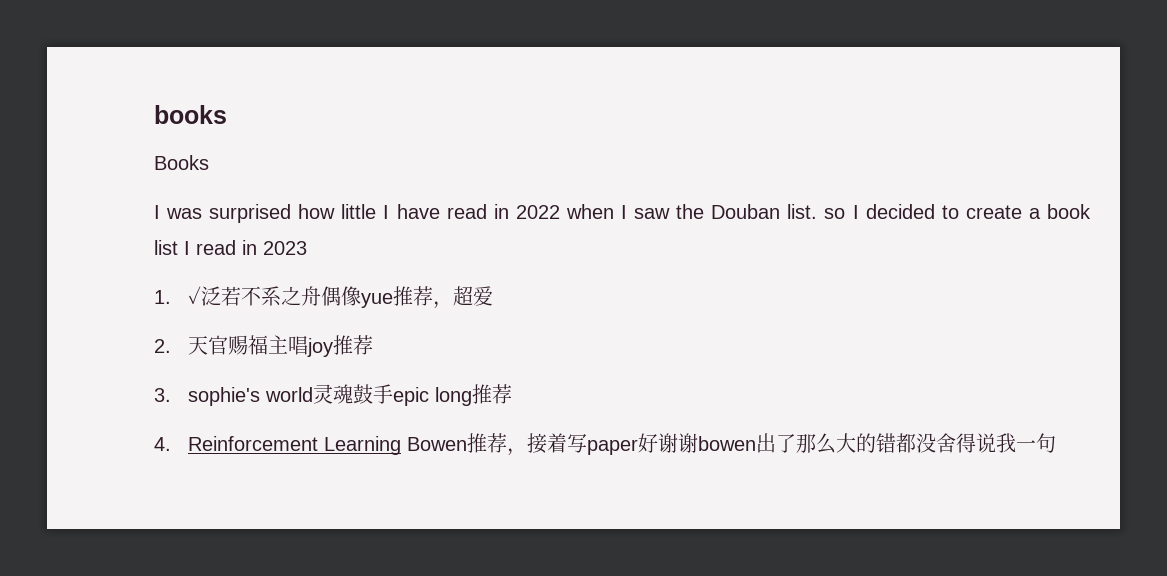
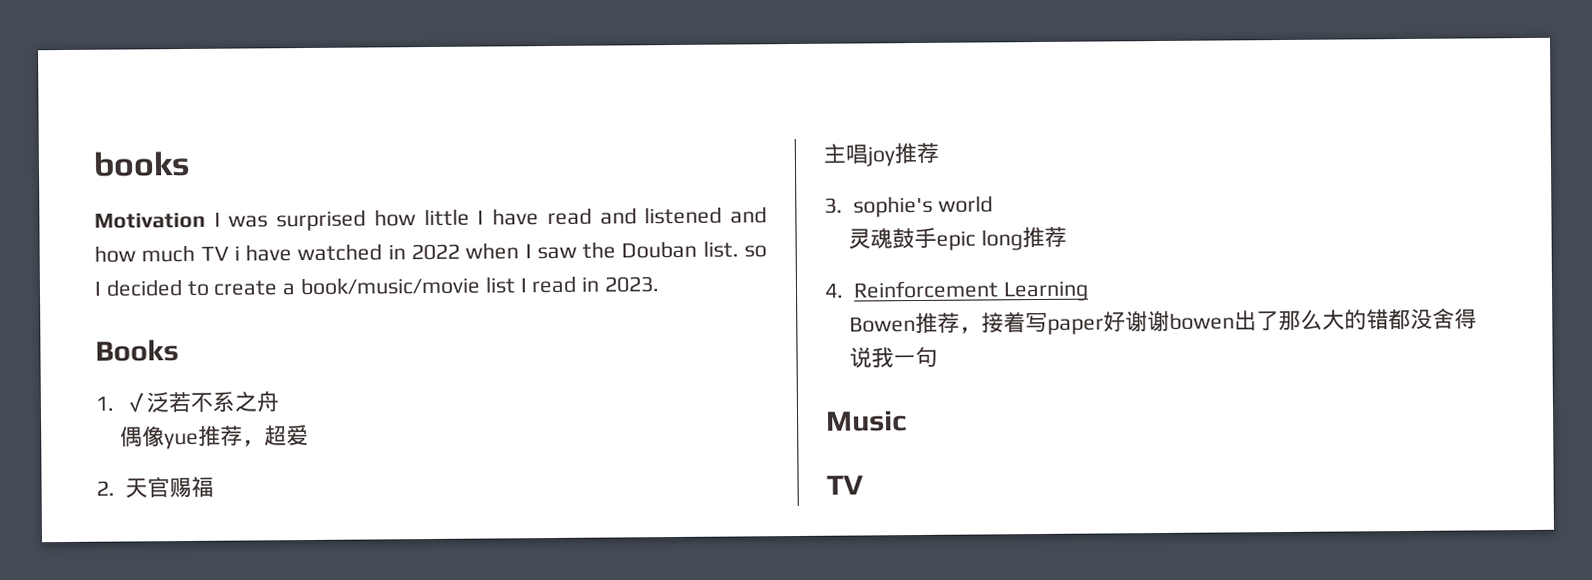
+ Motivation I was surprised how little I have read and listened and how much TV i have watched in 2022 when I saw the Douban list. so I decided to create a book/music/movie list I read in 2023.
  Books
- I was surprised how little I have read in 2022 when I saw the Douban list. so I decided to create a book list I read in 2023
- 1. ✓泛若不系之舟偶像yue推荐，超爱
+ 1. ✓泛若不系之舟
+ 偶像yue推荐，超爱
- 2.天官赐福主唱joy推荐
+ 2.天官赐福
+ 主唱joy推荐
- 3. sophie's world灵魂鼓手epic long推荐
+ 3. sophie's world
+ 灵魂鼓手epic long推荐
- 4. Reinforcement Learning Bowen推荐，接着写paper好谢谢bowen出了那么大的错都没舍得说我一句
+ 4. Reinforcement Learning
+ Bowen推荐，接着写paper好谢谢bowen出了那么大的错都没舍得说我一句
+ Music
+ TV

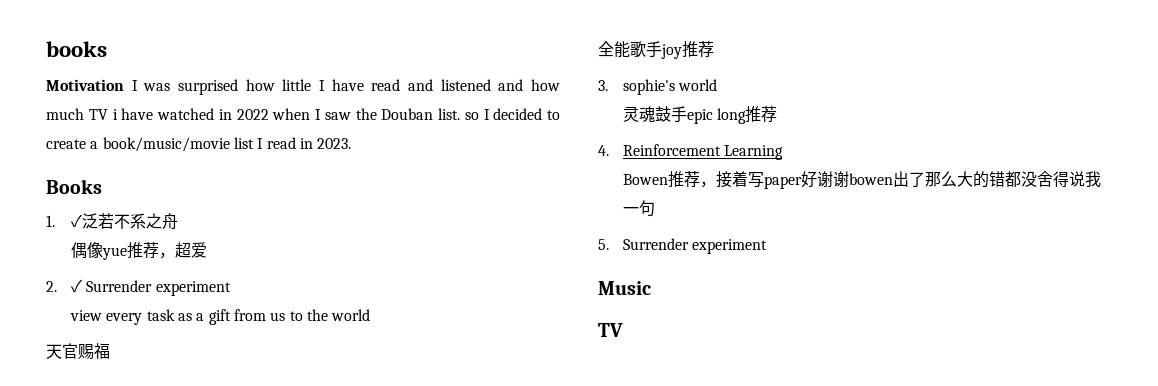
- 2.天官赐福
+ 2. ✓ Surrender experiment
+ view every task as a gift from us to the world
+ 天官赐福
- 主唱joy推荐
+ 全能歌手joy推荐
+ 5. Surrender experiment

